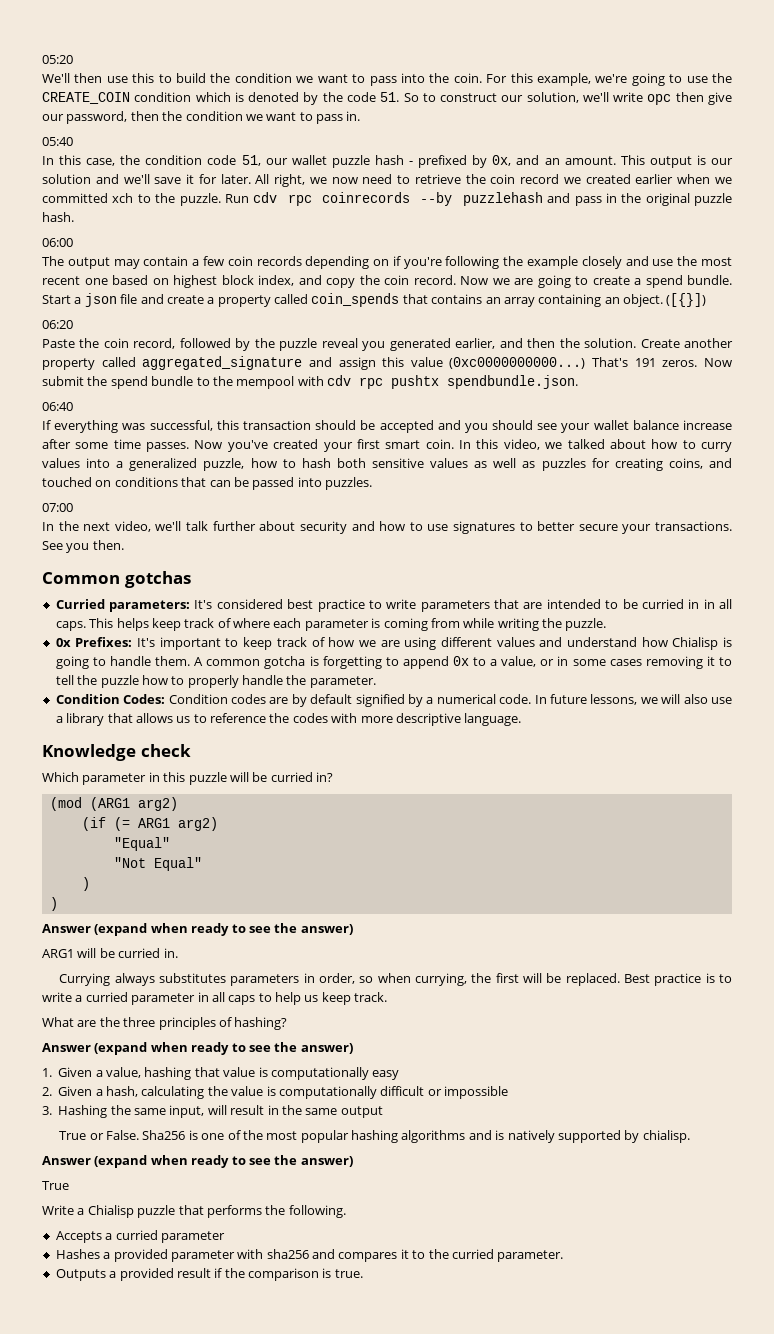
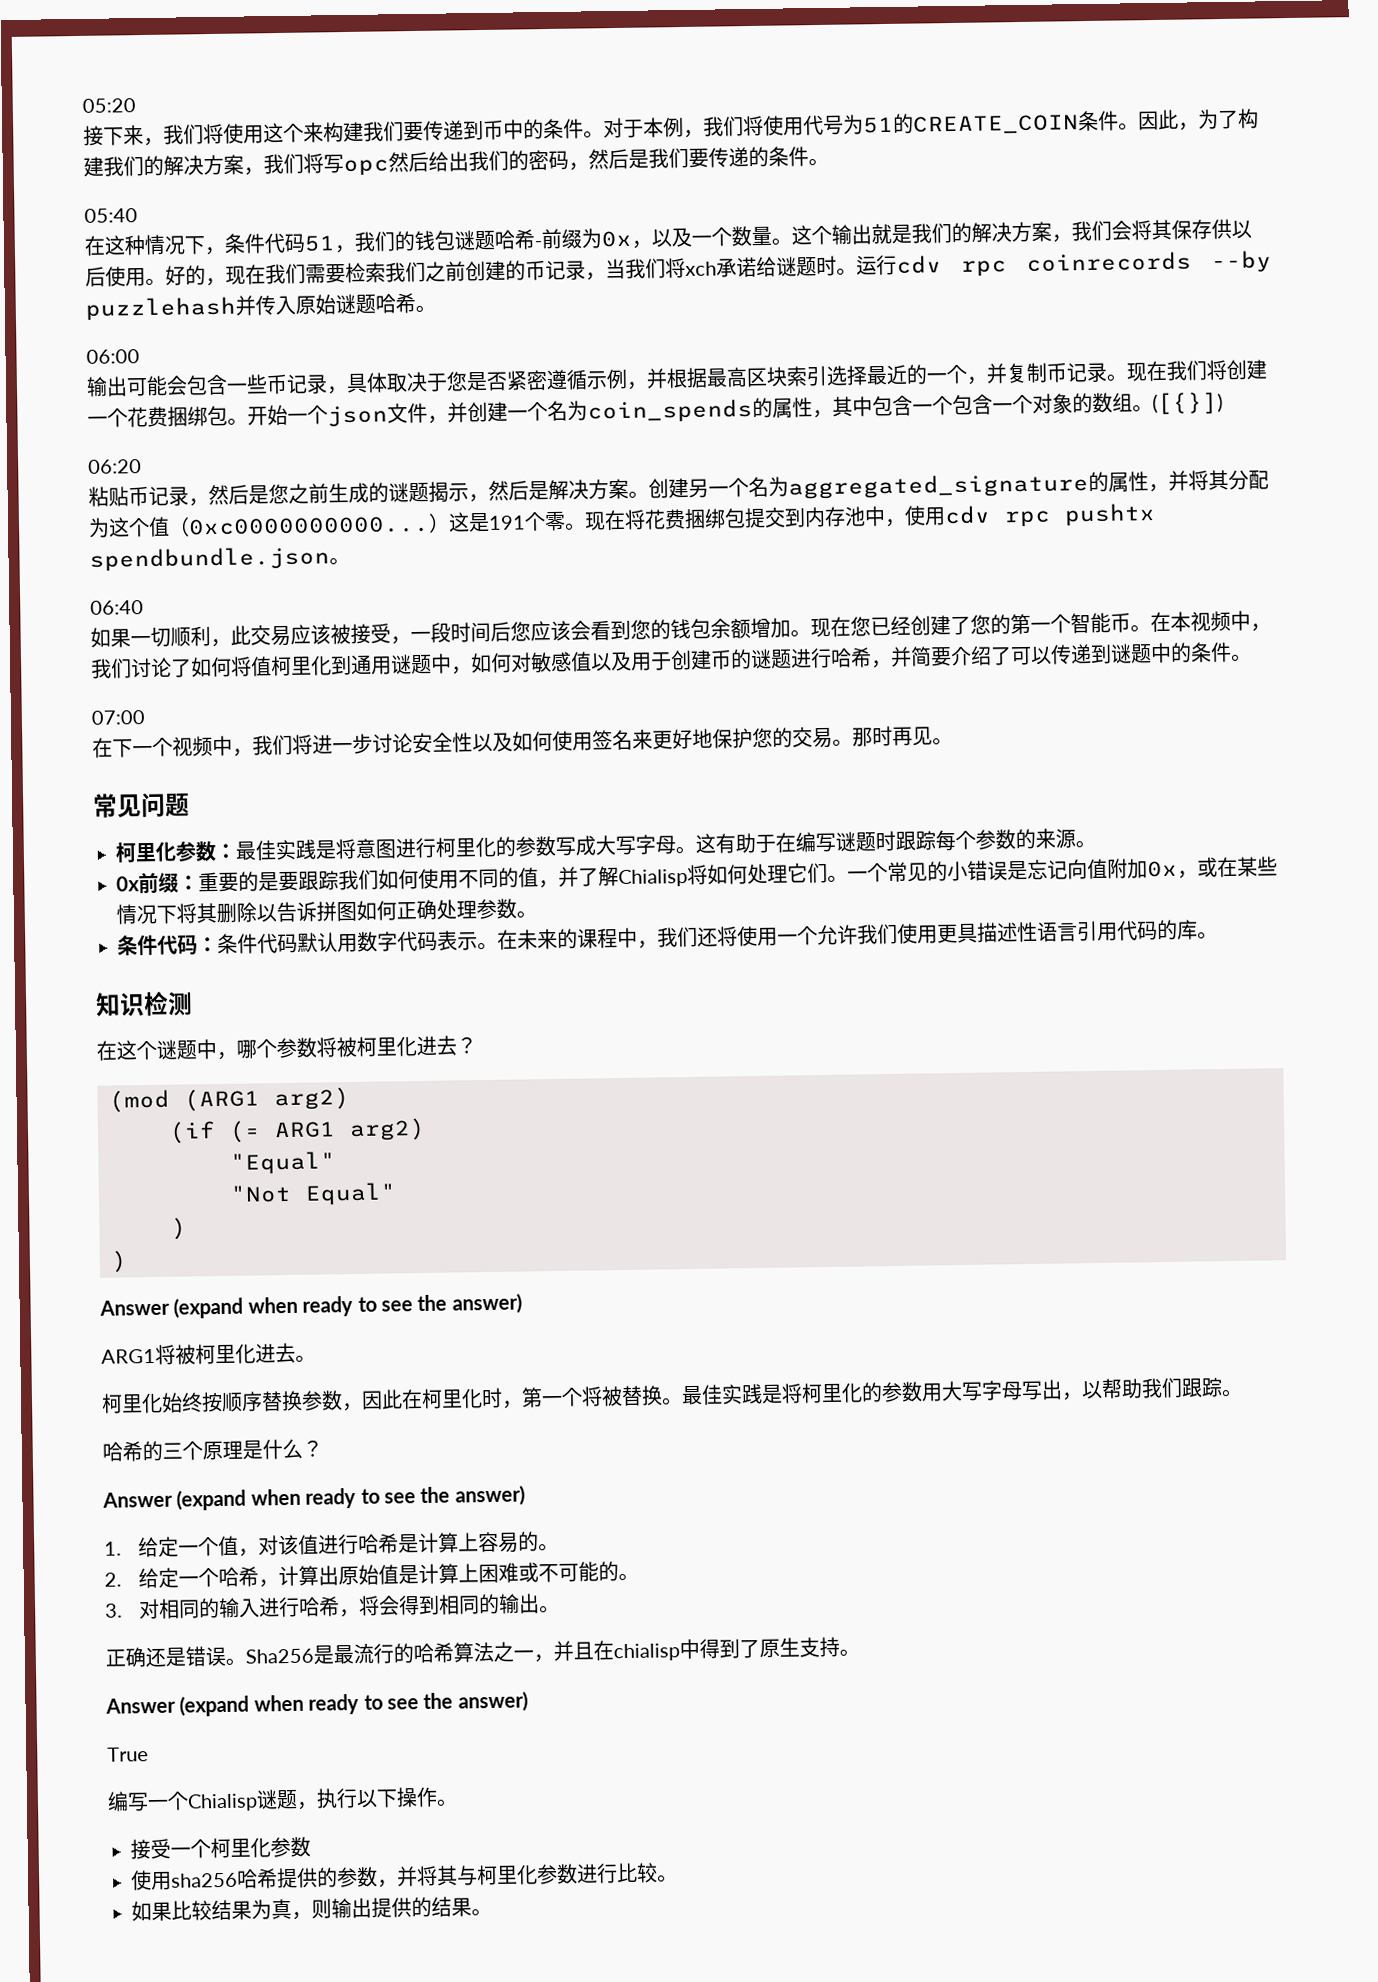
- We'll then use this to build the condition we want to pass into the coin. For this example, we're going to use the CREATE_COIN condition which is denoted by the code 51. So to construct our solution, we'll write opc then give our password, then the condition we want to pass in.
+ 接下来，我们将使用这个来构建我们要传递到币中的条件。对于本例，我们将使用代号为51的CREATE_COIN条件。因此，为了构建我们的解决方案，我们将写opc然后给出我们的密码，然后是我们要传递的条件。
  05:40
- In this case, the condition code 51, our wallet puzzle hash - prefixed by 0x, and an amount. This output is our solution and we'll save it for later. All right, we now need to retrieve the coin record we created earlier when we committed xch to the puzzle. Run cdv rpc coinrecords --by puzzlehash and pass in the original puzzle hash.
+ 在这种情况下，条件代码51，我们的钱包谜题哈希-前缀为0x，以及一个数量。这个输出就是我们的解决方案，我们会将其保存供以后使用。好的，现在我们需要检索我们之前创建的币记录，当我们将xch承诺给谜题时。运行cdv rpc coinrecords --by puzzlehash并传入原始谜题哈希。
  06:00
- The output may contain a few coin records depending on if you're following the example closely and use the most recent one based on highest block index, and copy the coin record. Now we are going to create a spend bundle. Start a json file and create a property called coin_spends that contains an array containing an object. ([{}])
+ 输出可能会包含一些币记录，具体取决于您是否紧密遵循示例，并根据最高区块索引选择最近的一个，并复制币记录。现在我们将创建一个花费捆绑包。开始一个json文件，并创建一个名为coin_spends的属性，其中包含一个包含一个对象的数组。([{}])
  06:20
- Paste the coin record, followed by the puzzle reveal you generated earlier, and then the solution. Create another property called aggregated_signature and assign this value (0xc0000000000...) That's 191 zeros. Now submit the spend bundle to the mempool with cdv rpc pushtx spendbundle.json.
+ 粘贴币记录，然后是您之前生成的谜题揭示，然后是解决方案。创建另一个名为aggregated_signature的属性，并将其分配为这个值（0xc0000000000...）这是191个零。现在将花费捆绑包提交到内存池中，使用cdv rpc pushtx spendbundle.json。
- If everything was successful, this transaction should be accepted and you should see your wallet balance increase after some time passes. Now you've created your first smart coin. In this video, we talked about how to curry values into a generalized puzzle, how to hash both sensitive values as well as puzzles for creating coins, and touched on conditions that can be passed into puzzles.
+ 如果一切顺利，此交易应该被接受，一段时间后您应该会看到您的钱包余额增加。现在您已经创建了您的第一个智能币。在本视频中，我们讨论了如何将值柯里化到通用谜题中，如何对敏感值以及用于创建币的谜题进行哈希，并简要介绍了可以传递到谜题中的条件。
  07:00
- In the next video, we'll talk further about security and how to use signatures to better secure your transactions. See you then.
- Common gotchas
- Curried parameters: It's considered best practice to write parameters that are intended to be curried in in all caps. This helps keep track of where each parameter is coming from while writing the puzzle.
- 0x Prefixes: It's important to keep track of how we are using different values and understand how Chialisp is going to handle them. A common gotcha is forgetting to append 0x to a value, or in some cases removing it to tell the puzzle how to properly handle the parameter.
- Condition Codes: Condition codes are by default signified by a numerical code. In future lessons, we will also use a library that allows us to reference the codes with more descriptive language.
- Knowledge check
- Which parameter in this puzzle will be curried in?
+ 在下一个视频中，我们将进一步讨论安全性以及如何使用签名来更好地保护您的交易。那时再见。
+ 常见问题
+ 柯里化参数：最佳实践是将意图进行柯里化的参数写成大写字母。这有助于在编写谜题时跟踪每个参数的来源。
+ 0x前缀：重要的是要跟踪我们如何使用不同的值，并了解Chialisp将如何处理它们。一个常见的小错误是忘记向值附加0x，或在某些情况下将其删除以告诉拼图如何正确处理参数。
+ 条件代码：条件代码默认用数字代码表示。在未来的课程中，我们还将使用一个允许我们使用更具描述性语言引用代码的库。
+ 知识检测
+ 在这个谜题中，哪个参数将被柯里化进去？
- ARG1 will be curried in.
- Currying always substitutes parameters in order, so when currying, the first will be replaced. Best practice is to write a curried parameter in all caps to help us keep track.
- What are the three principles of hashing?
+ ARG1将被柯里化进去。
+ 柯里化始终按顺序替换参数，因此在柯里化时，第一个将被替换。最佳实践是将柯里化的参数用大写字母写出，以帮助我们跟踪。
+ 哈希的三个原理是什么？
- 1. Given a value, hashing that value is computationally easy
- 2. Given a hash, calculating the value is computationally difficult or impossible
- 3. Hashing the same input, will result in the same output
- True or False. Sha256 is one of the most popular hashing algorithms and is natively supported by chialisp.
+ 1.给定一个值，对该值进行哈希是计算上容易的。
+ 2.给定一个哈希，计算出原始值是计算上困难或不可能的。
+ 3.对相同的输入进行哈希，将会得到相同的输出。
+ 正确还是错误。Sha256是最流行的哈希算法之一，并且在chialisp中得到了原生支持。
- Write a Chialisp puzzle that performs the following.
- Accepts a curried parameter
- Hashes a provided parameter with sha256 and compares it to the curried parameter.
- Outputs a provided result if the comparison is true.
+ 编写一个Chialisp谜题，执行以下操作。
+ 接受一个柯里化参数
+ 使用sha256哈希提供的参数，并将其与柯里化参数进行比较。
+ 如果比较结果为真，则输出提供的结果。

